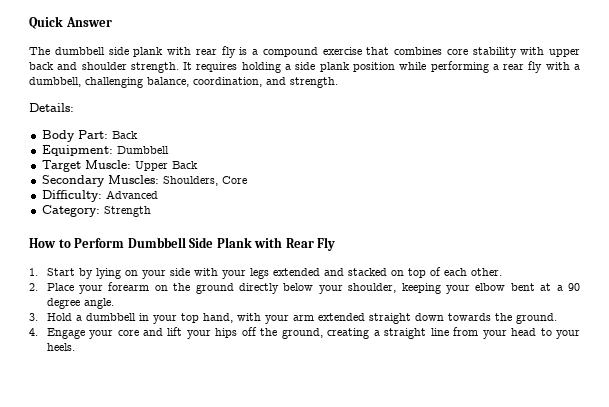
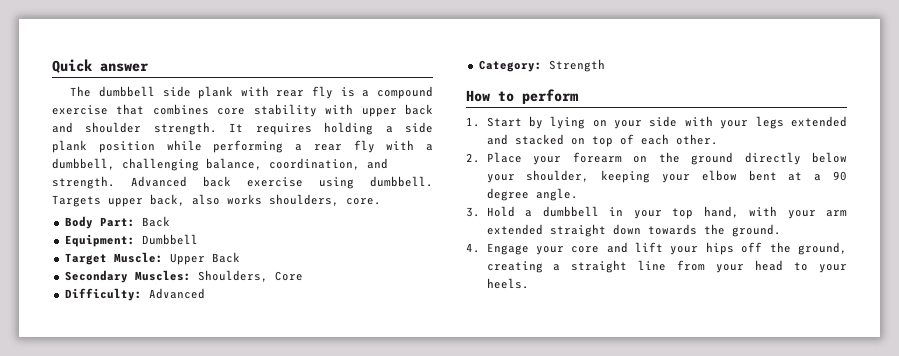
- Quick Answer
+ Quick answer
- It requires holding a side plank position while performing a rear fly with a dumbbell, challenging balance, coordination, and strength.
- Details:
+ It requires holding a side plank position while performing a rear fly with a dumbbell, challenging balance, coordination, and strength. Advanced back exercise using dumbbell. Targets upper back, also works shoulders, core.
- How to Perform Dumbbell Side Plank with Rear Fly
+ How to perform

